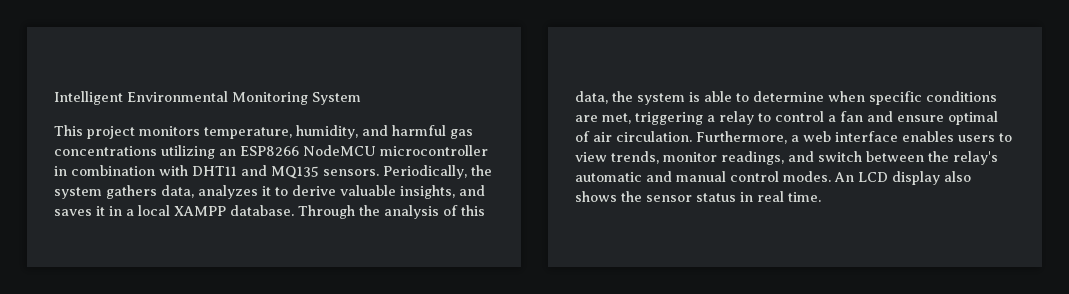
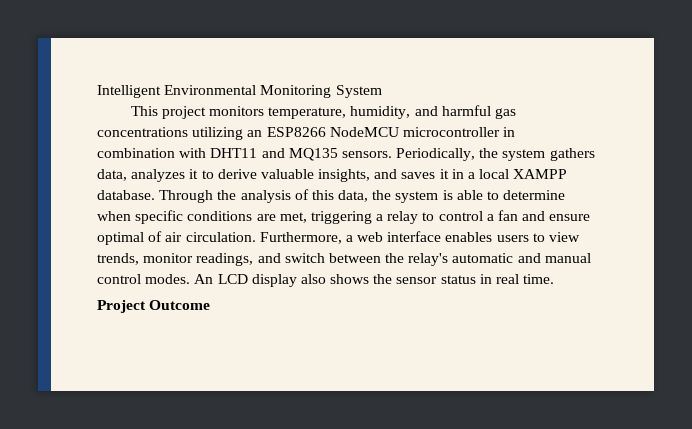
+ Project Outcome

